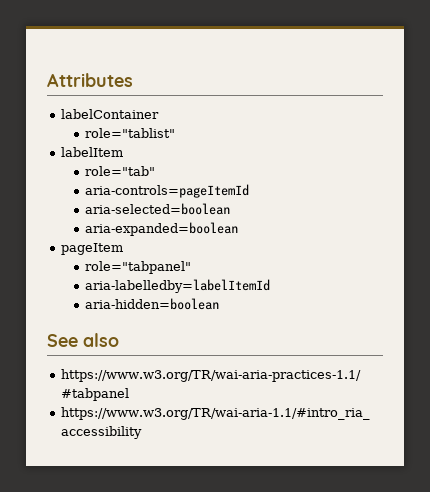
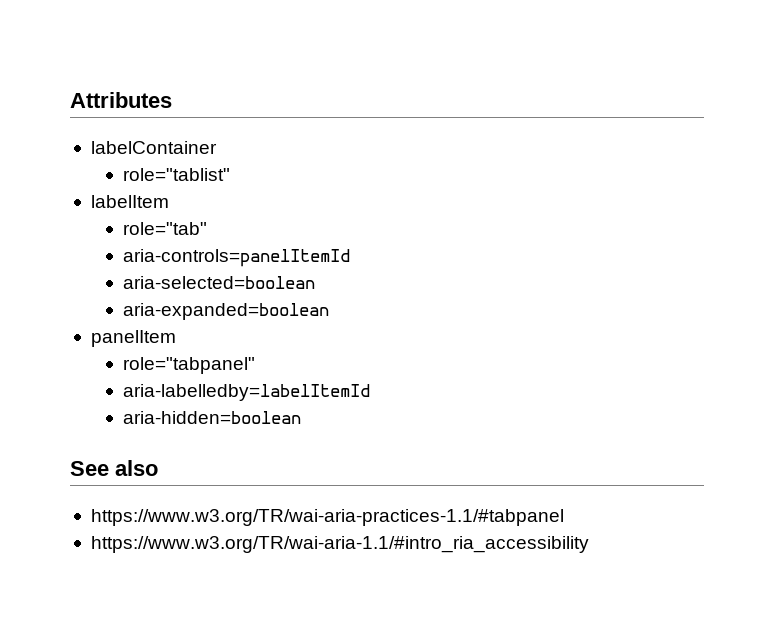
- aria-controls=pageItemId
+ aria-controls=panelItemId
- pageItem
+ panelItem

